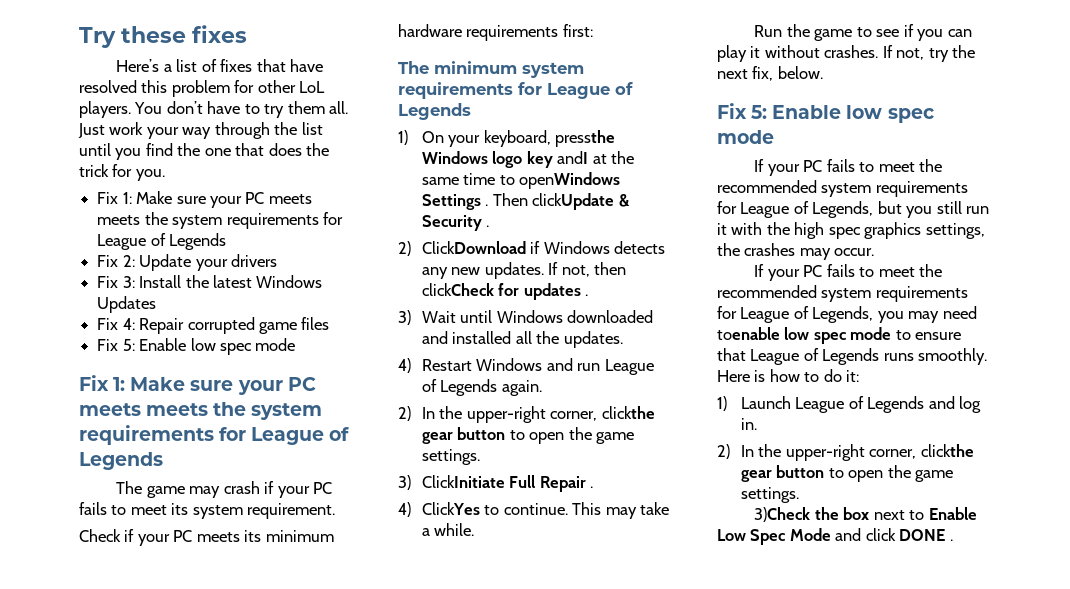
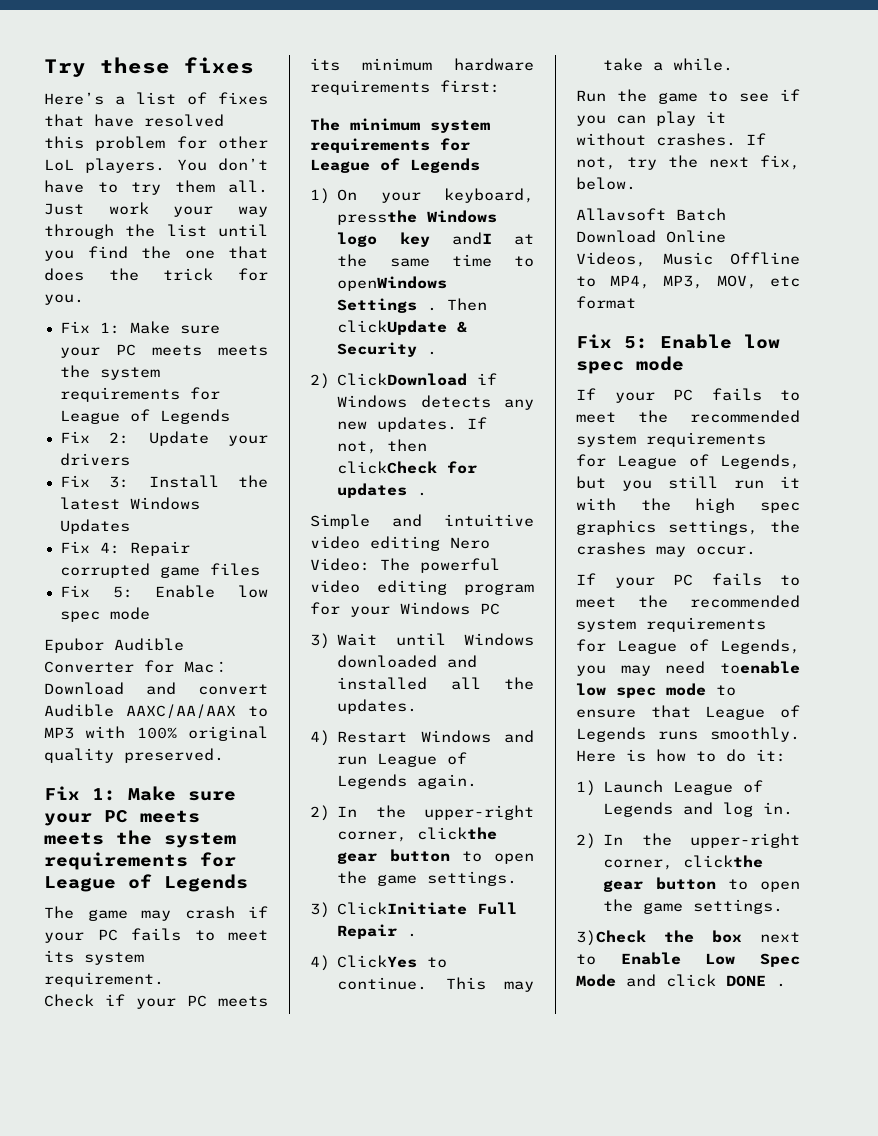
+ Epubor Audible Converter for Mac：Download and convert Audible AAXC/AA/AAX to MP3 with 100% original quality preserved.
+ Simple and intuitive video editing Nero Video: The powerful video editing program for your Windows PC
+ Allavsoft Batch Download Online Videos, Music Offline to MP4, MP3, MOV, etc format

